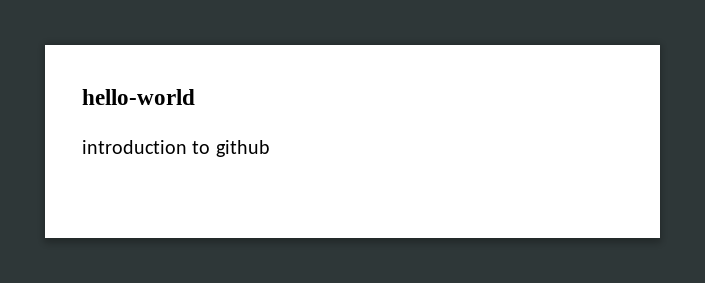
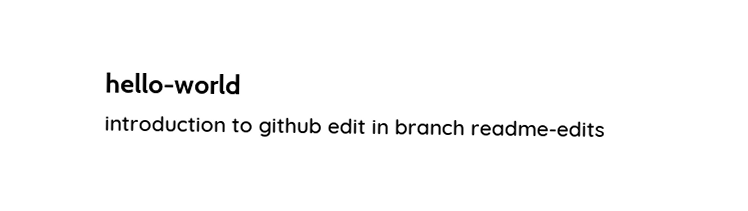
- introduction to github
+ introduction to github edit in branch readme-edits

